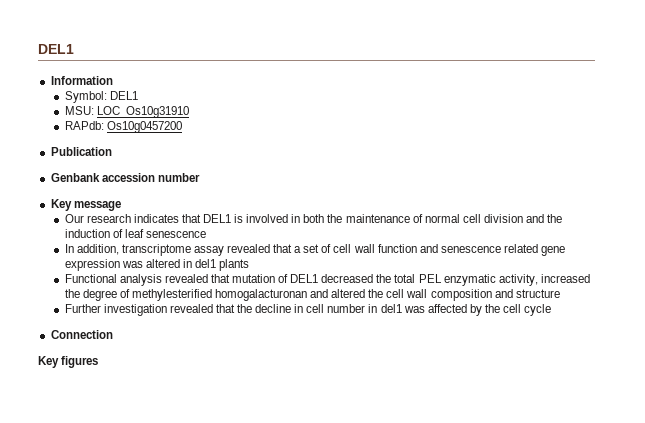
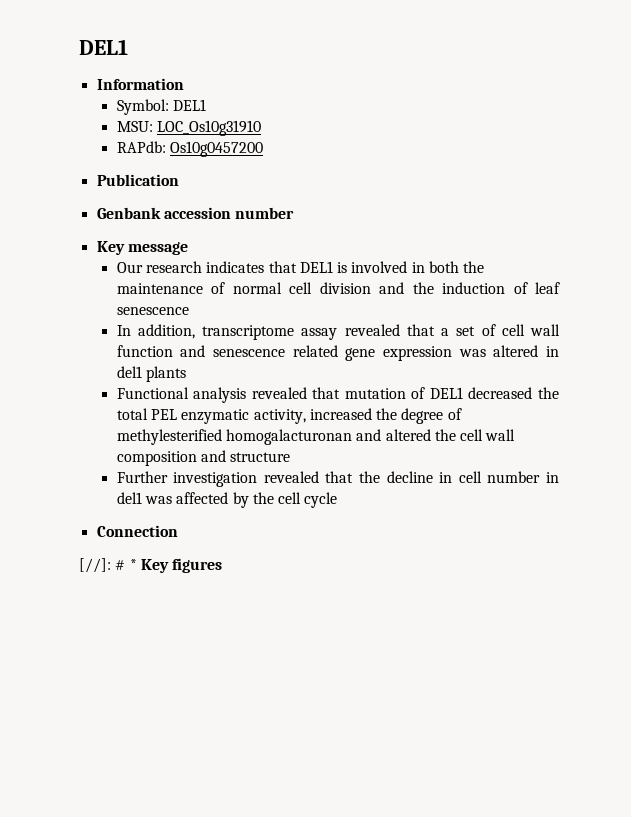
- Key figures
+ [//]: # * Key figures

